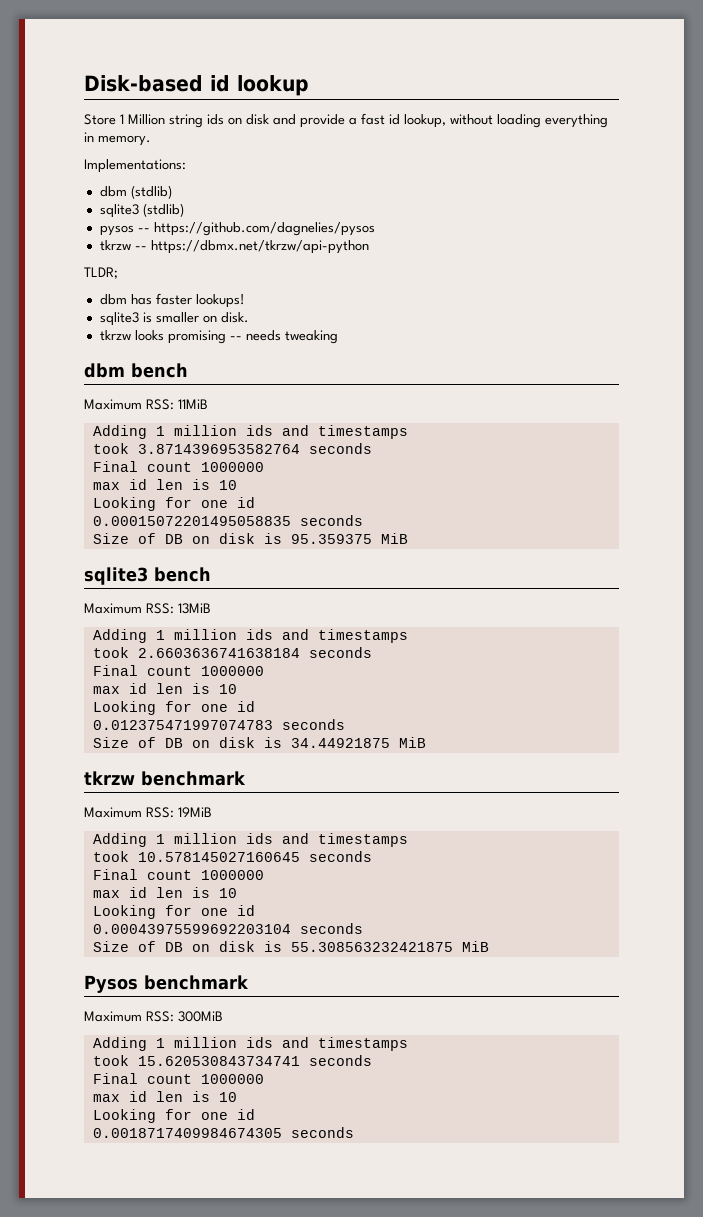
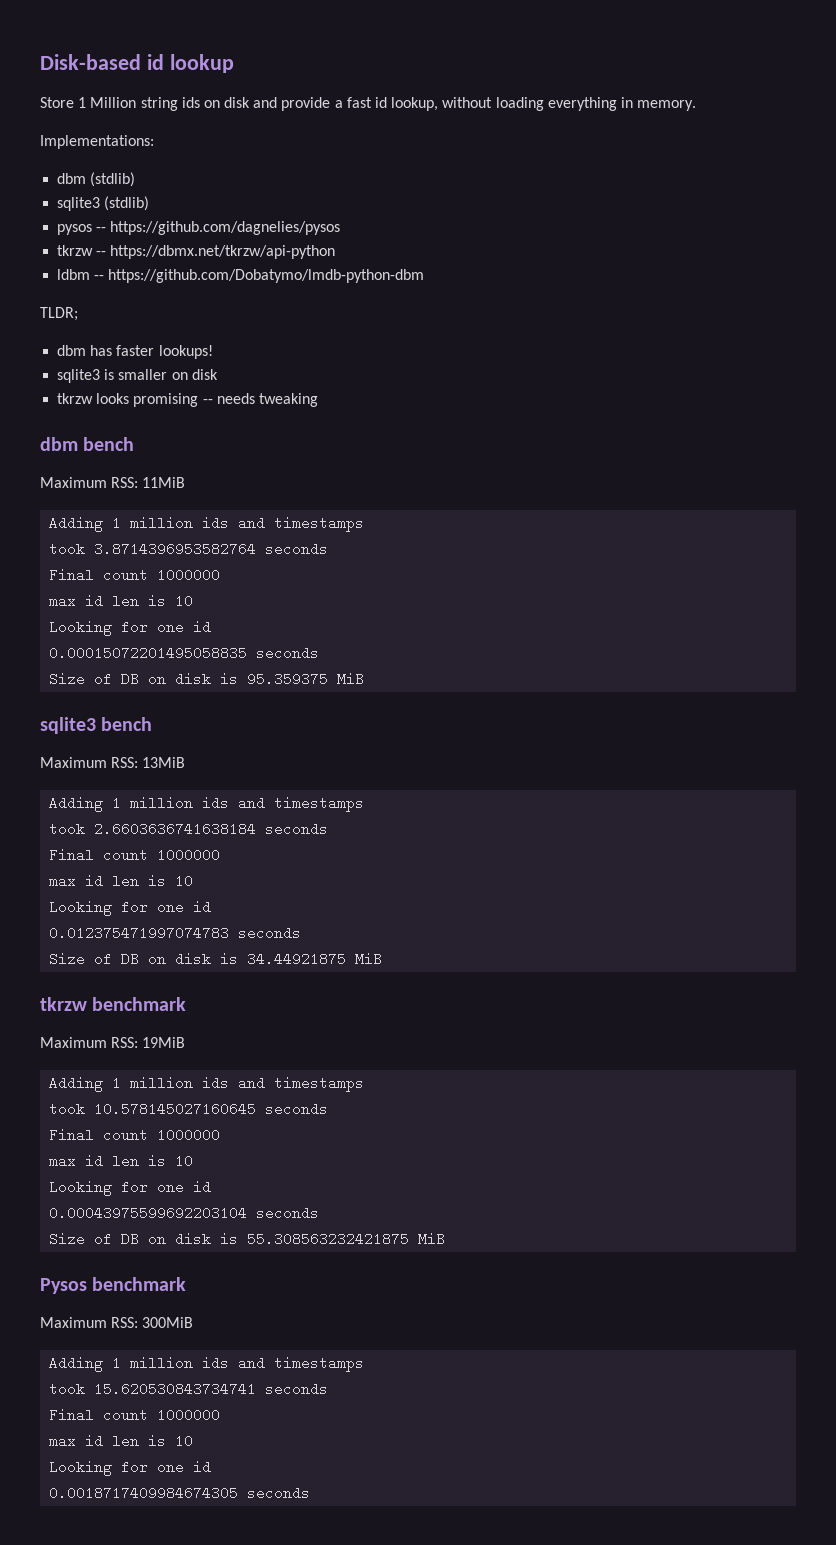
+ ldbm -- https://github.com/Dobatymo/lmdb-python-dbm
- sqlite3 is smaller on disk.
+ sqlite3 is smaller on disk

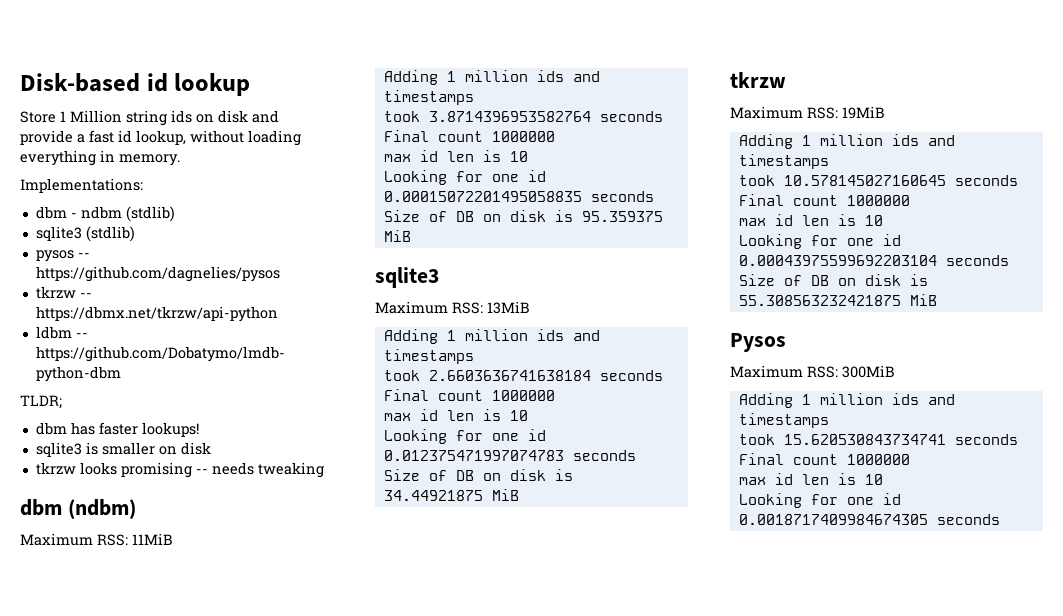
- dbm (stdlib)
+ dbm - ndbm (stdlib)
- dbm bench
+ dbm (ndbm)
  Size of DB on disk is 95.359375 MiB
- sqlite3 bench
+ sqlite3
  Size of DB on disk is 34.44921875 MiB
- tkrzw benchmark
+ tkrzw
- Pysos benchmark
+ Pysos

